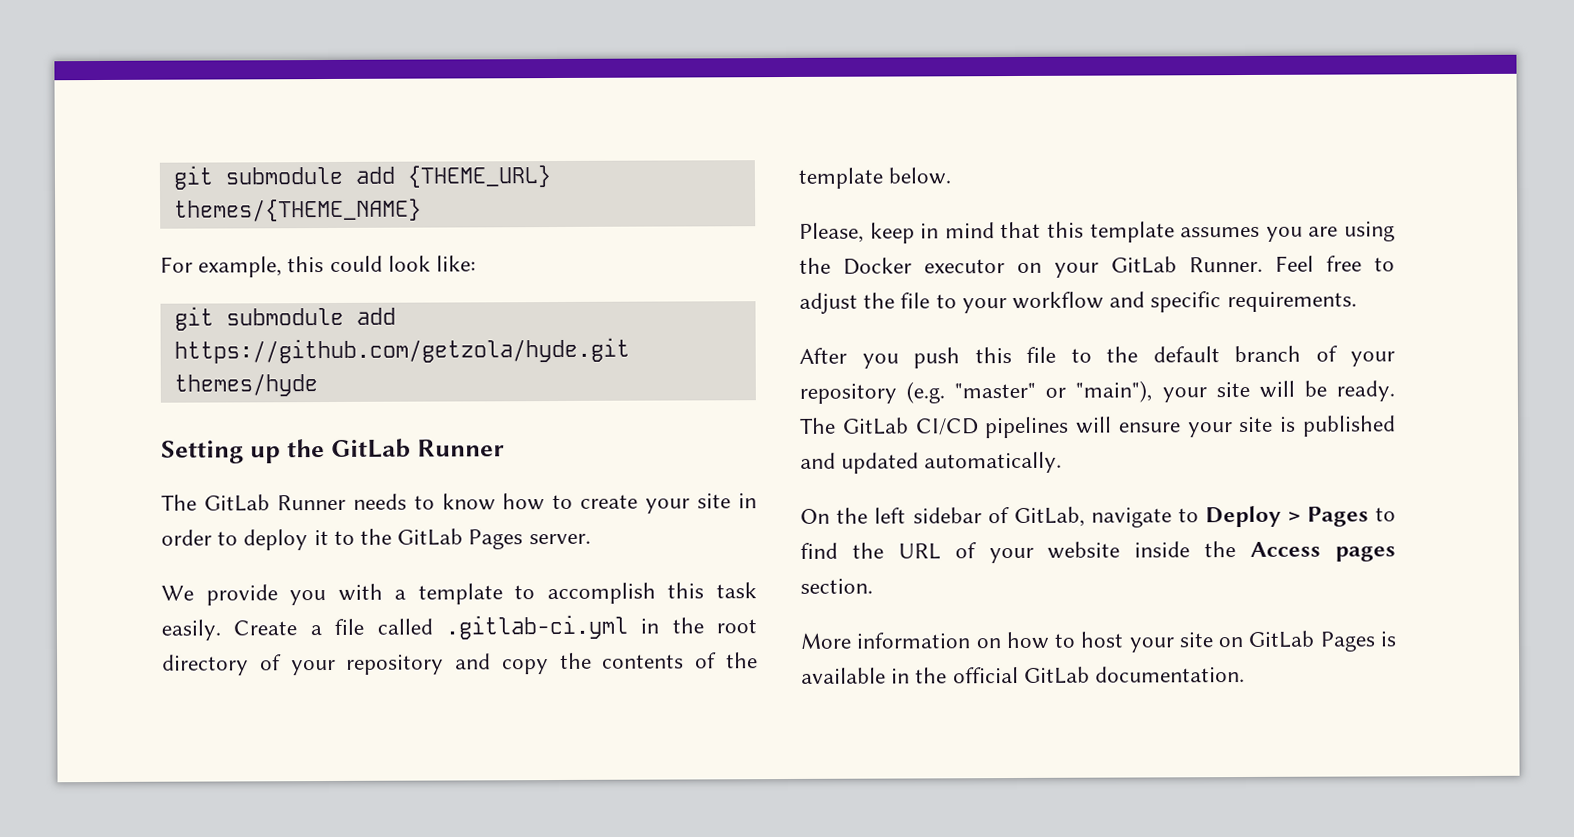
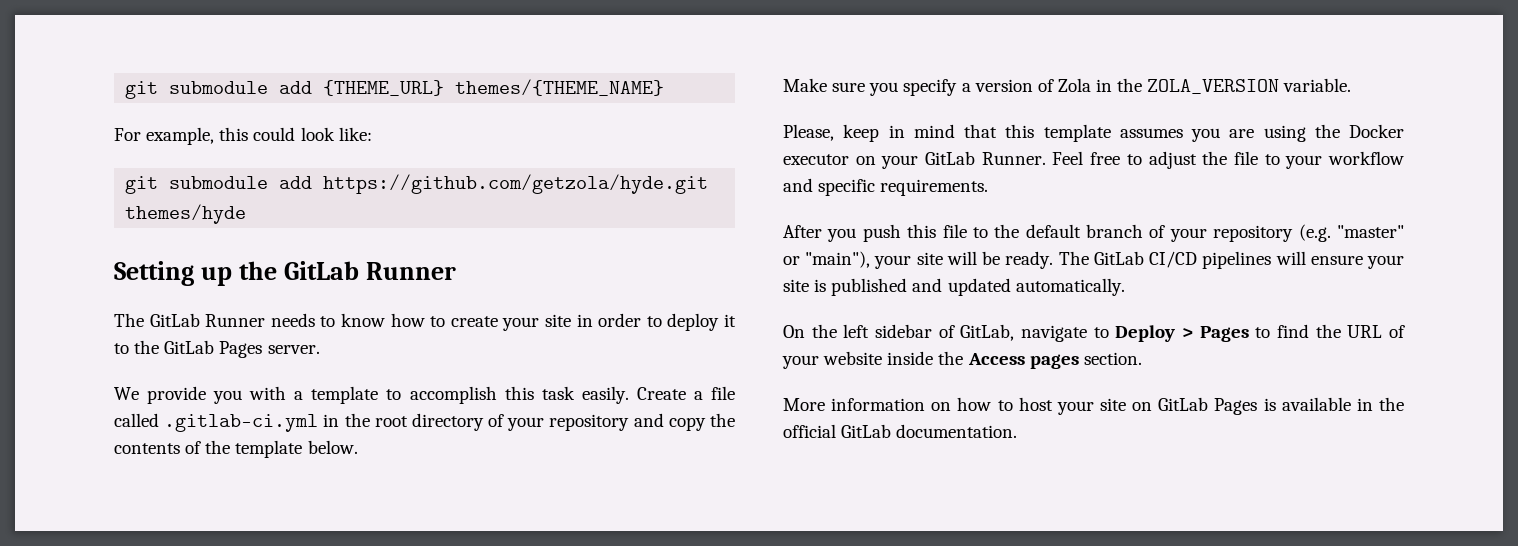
+ Make sure you specify a version of Zola in the ZOLA_VERSION variable.

